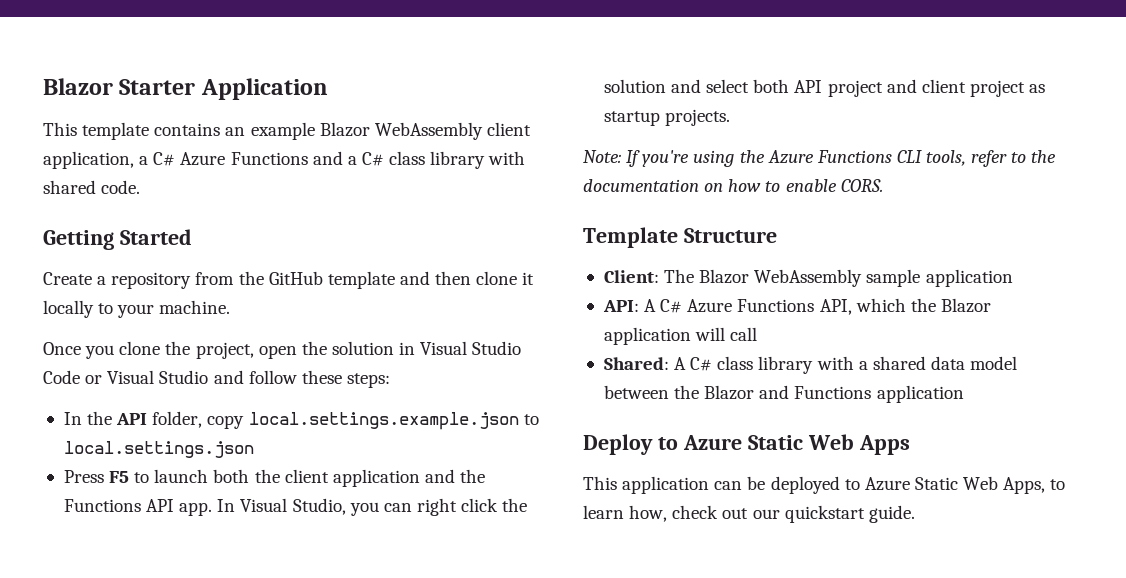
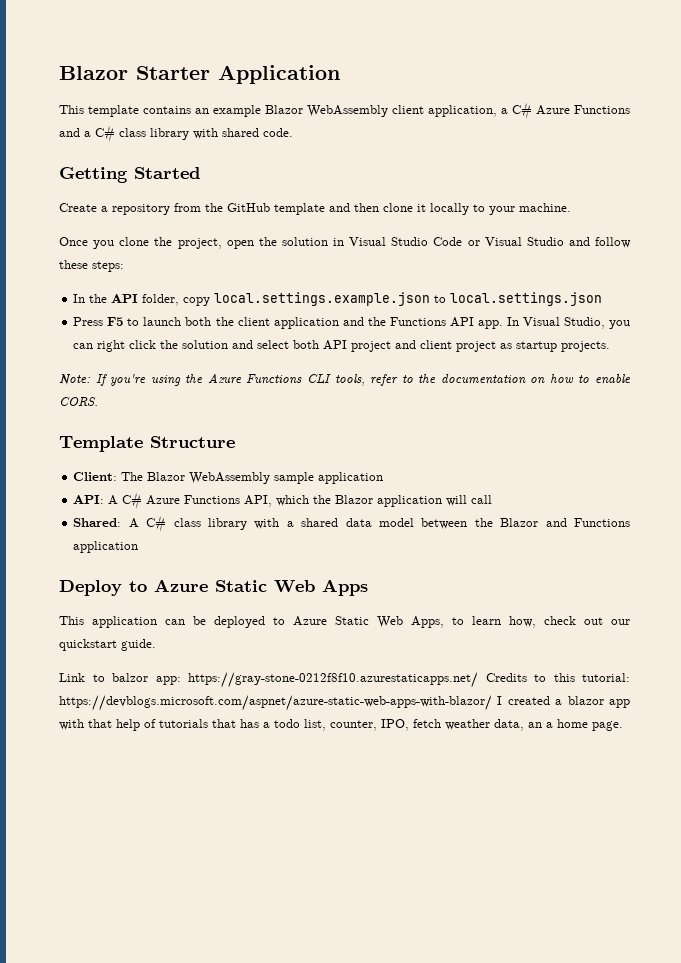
+ Link to balzor app: https://gray-stone-0212f8f10.azurestaticapps.net/ Credits to this tutorial: https://devblogs.microsoft.com/aspnet/azure-static-web-apps-with-blazor/ I created a blazor app with that help of tutorials that has a todo list, counter, IPO, fetch weather data, an a home page.

